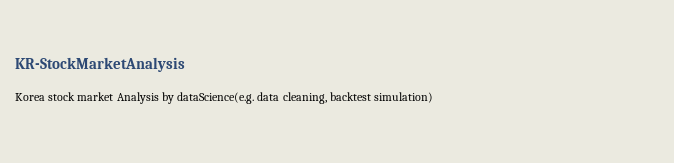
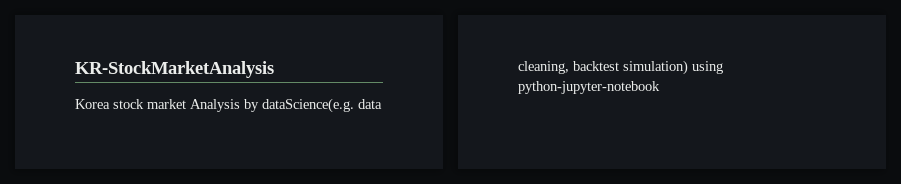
- Korea stock market Analysis by dataScience(e.g. data cleaning, backtest simulation)
+ Korea stock market Analysis by dataScience(e.g. data cleaning, backtest simulation) using python-jupyter-notebook

